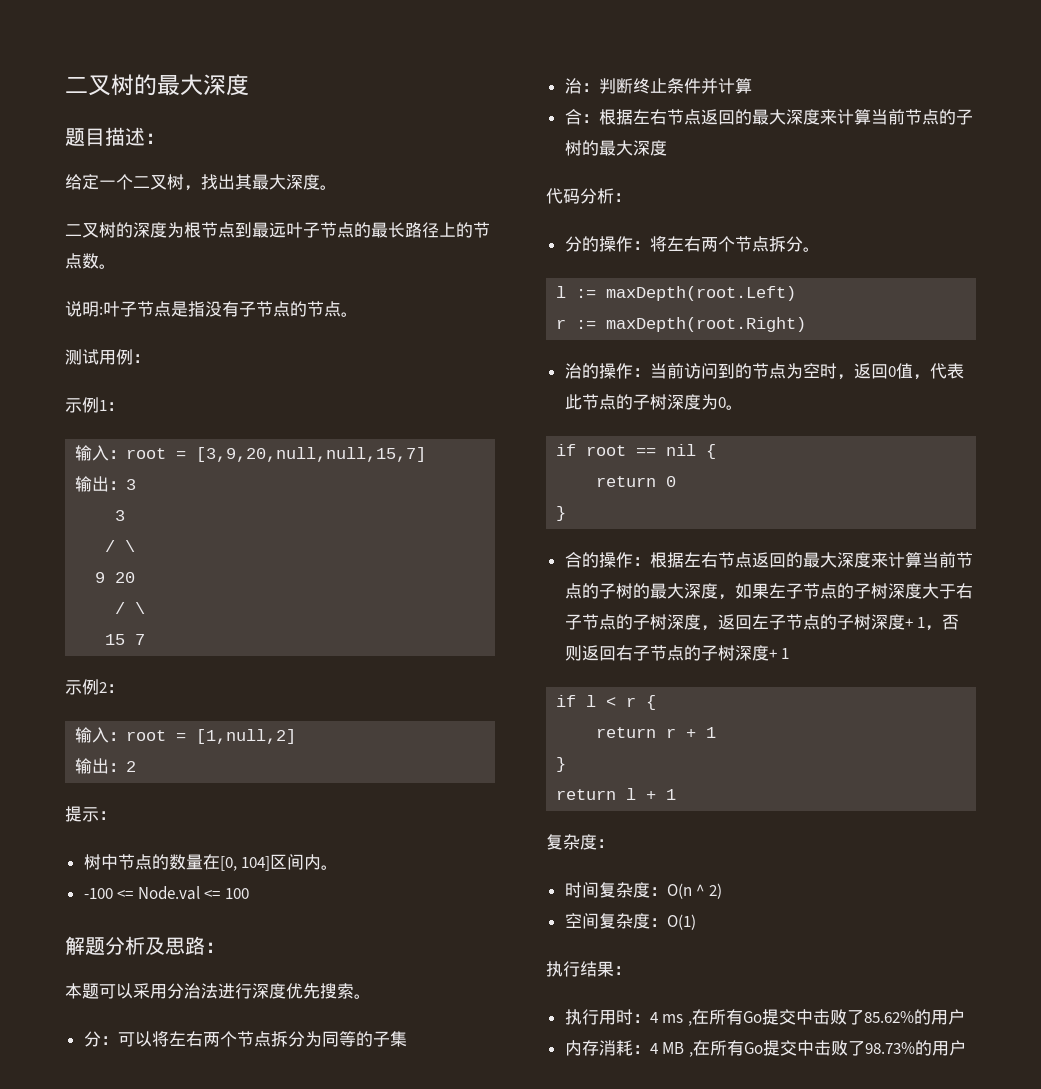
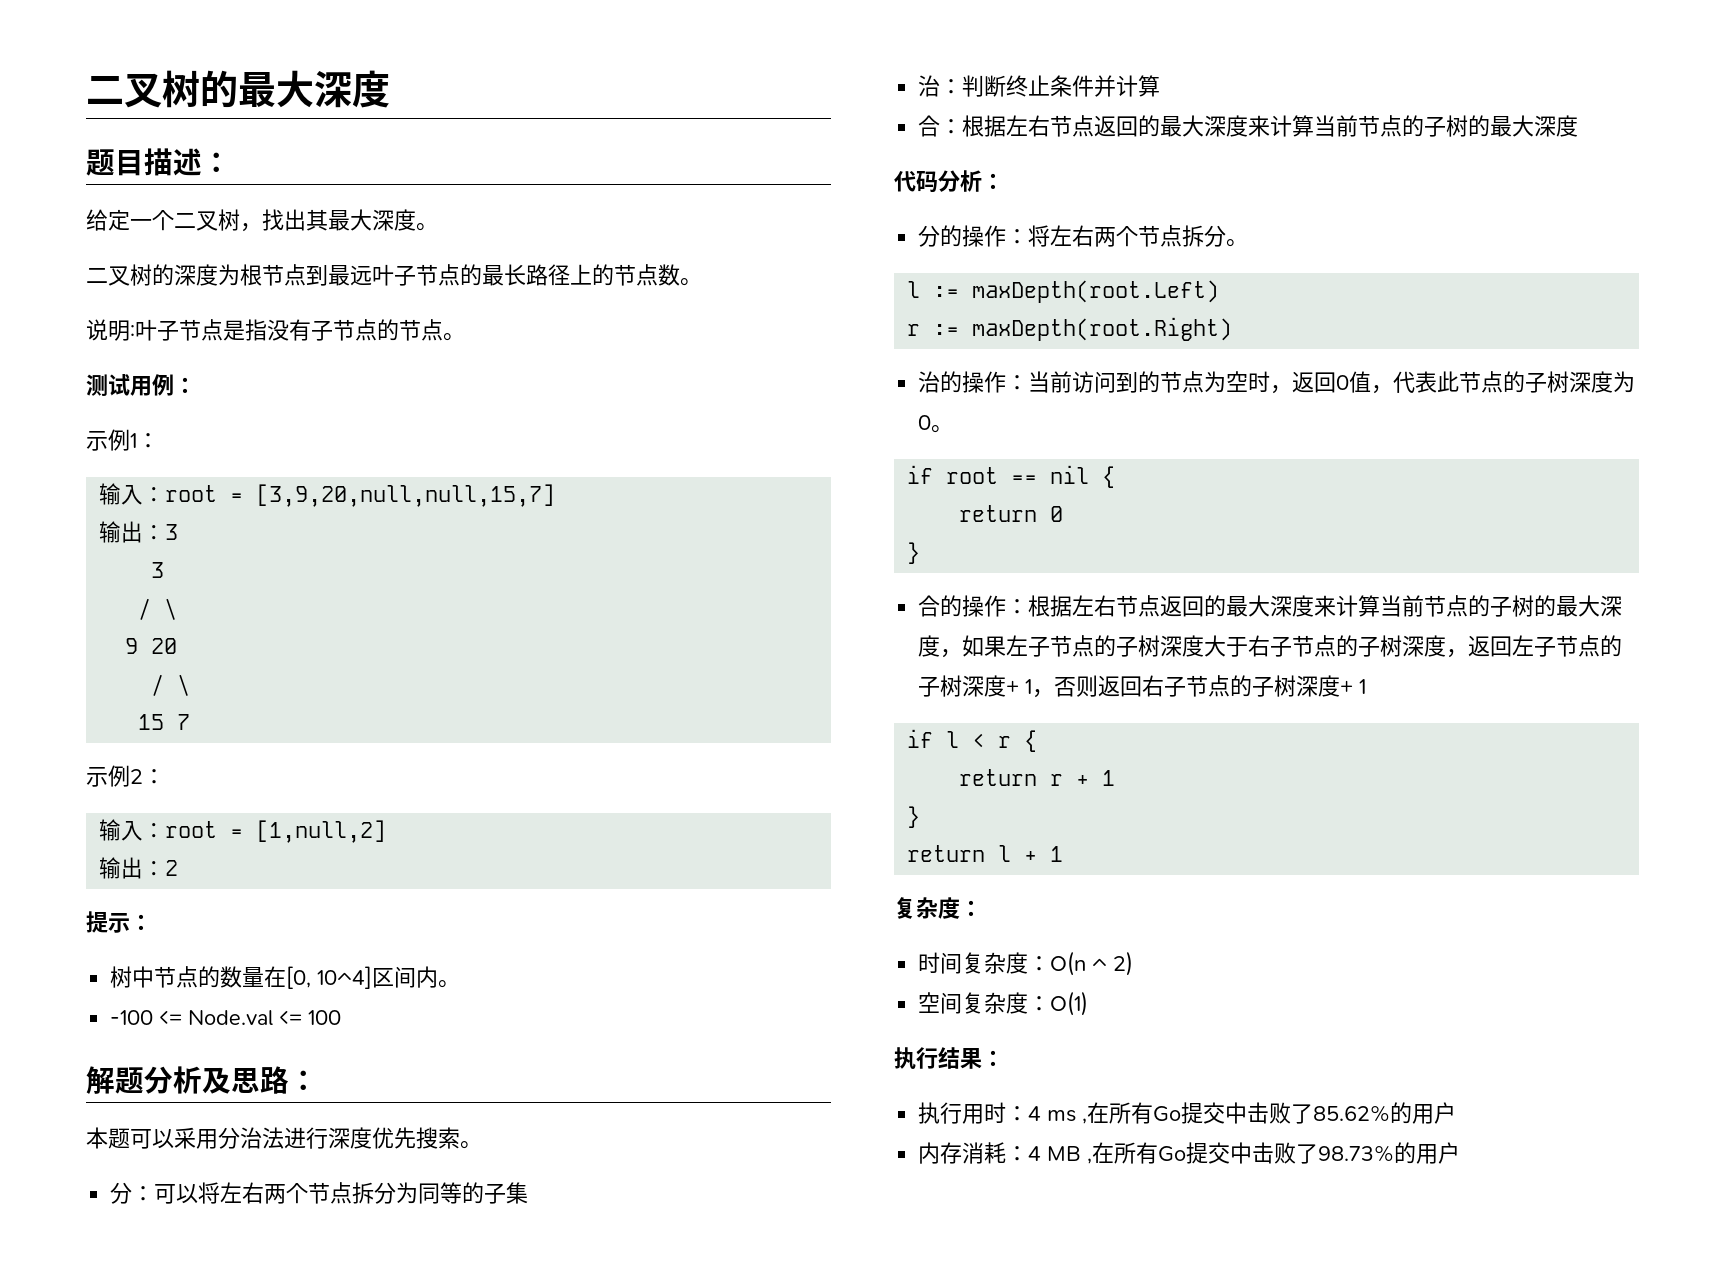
- 树中节点的数量在[0, 104]区间内。
+ 树中节点的数量在[0, 10^4]区间内。

